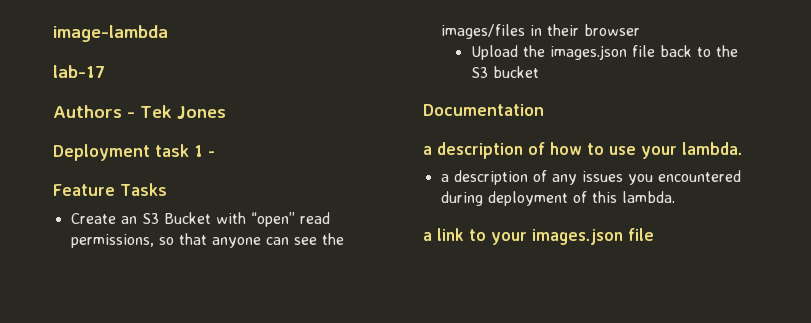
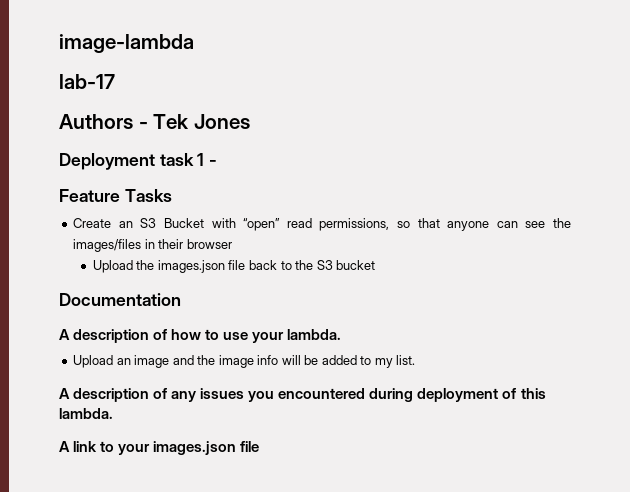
- a description of how to use your lambda.
+ A description of how to use your lambda.
- a description of any issues you encountered during deployment of this lambda.
+ Upload an image and the image info will be added to my list.
+ A description of any issues you encountered during deployment of this lambda.
- a link to your images.json file
+ A link to your images.json file

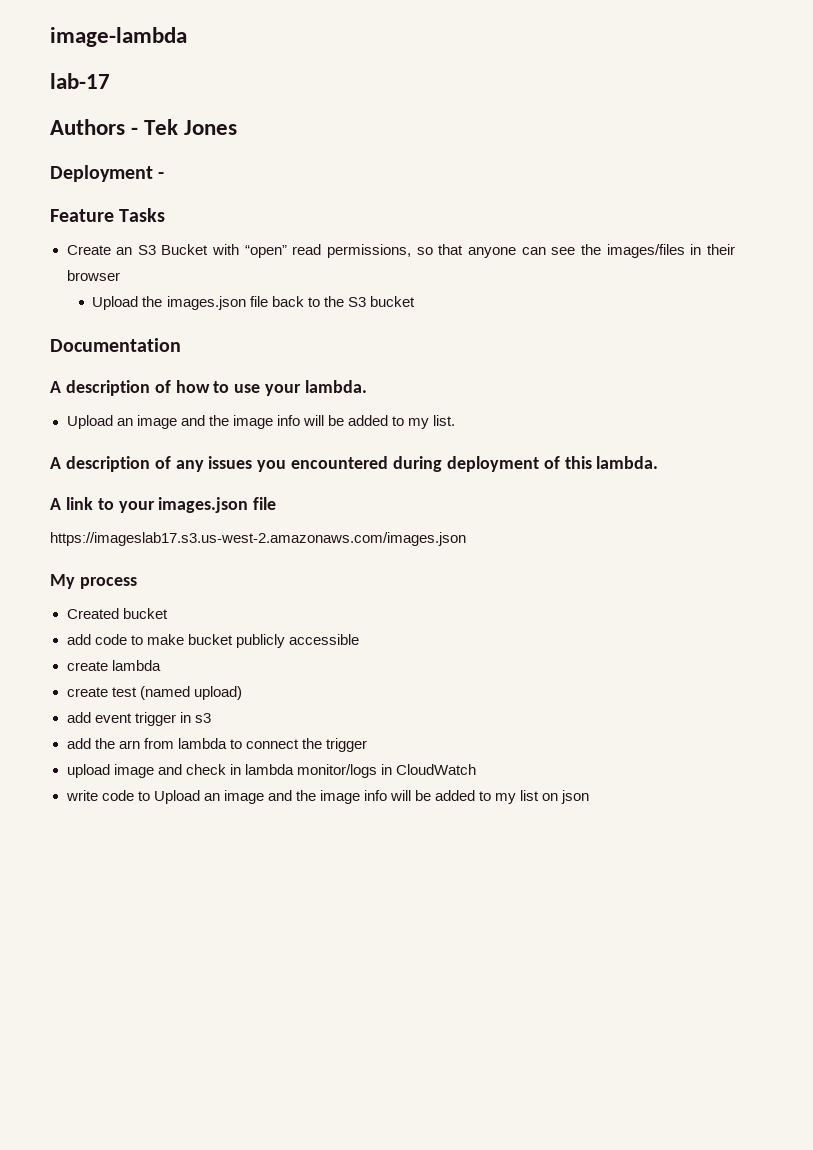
- Deployment task 1 -
+ Deployment -
+ https://imageslab17.s3.us-west-2.amazonaws.com/images.json
+ My process
+ Created bucket
+ add code to make bucket publicly accessible
+ create lambda
+ create test (named upload)
+ add event trigger in s3
+ add the arn from lambda to connect the trigger
+ upload image and check in lambda monitor/logs in CloudWatch
+ write code to Upload an image and the image info will be added to my list on json

